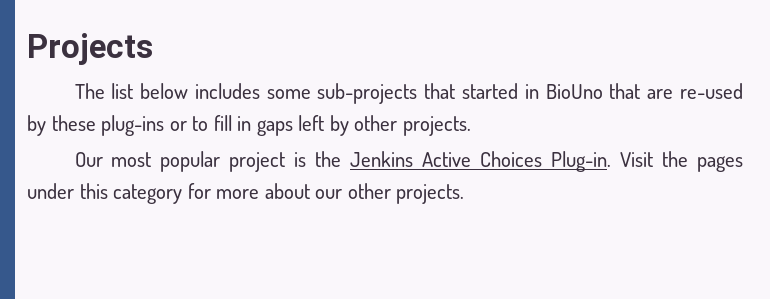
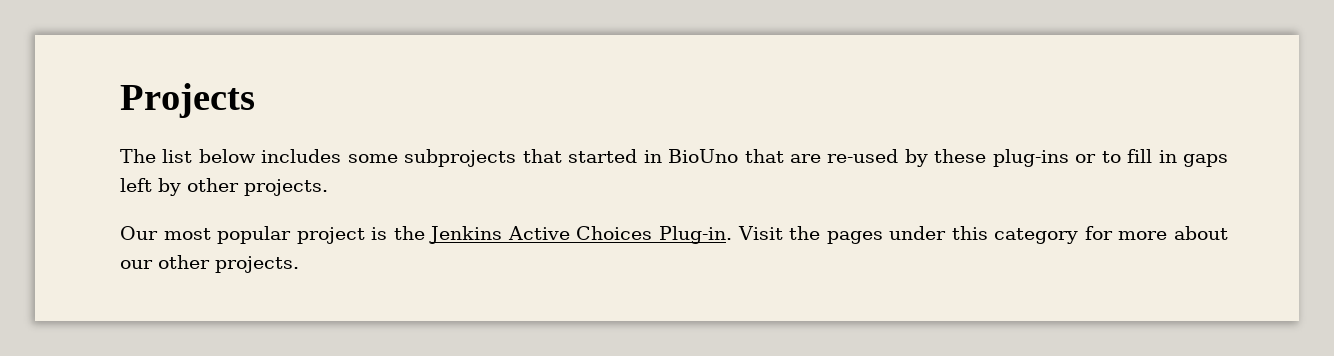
- The list below includes some sub-projects that started in BioUno that are re-used by these plug-ins or to fill in gaps left by other projects.
+ The list below includes some subprojects that started in BioUno that are re-used by these plug-ins or to fill in gaps left by other projects.

